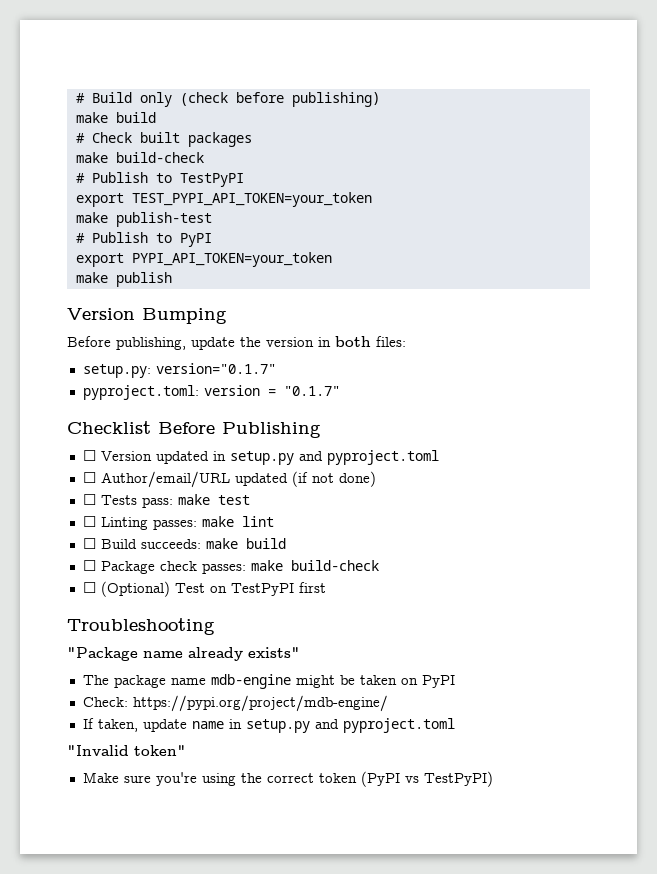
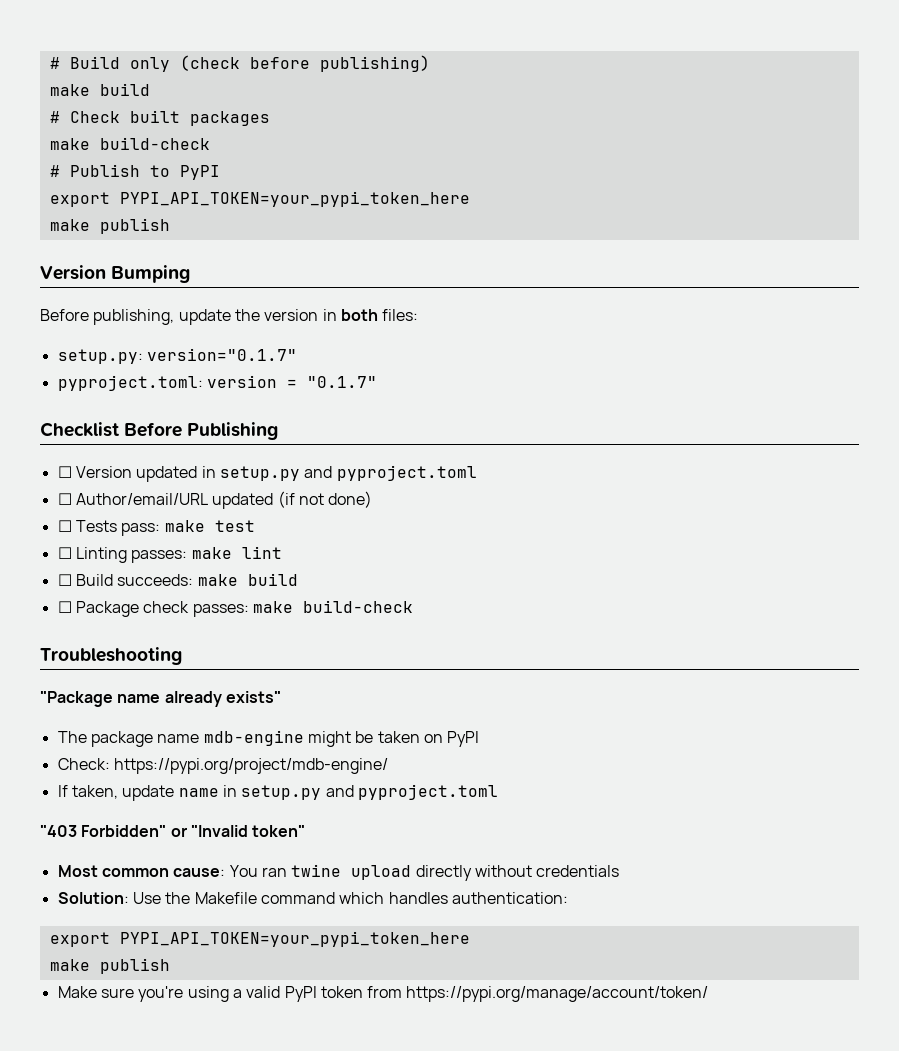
- # Publish to TestPyPI
- export TEST_PYPI_API_TOKEN=your_token
- make publish-test
  # Publish to PyPI
- export PYPI_API_TOKEN=your_token
+ export PYPI_API_TOKEN=your_pypi_token_here
- ☐ (Optional) Test on TestPyPI first
- "Invalid token"
+ "403 Forbidden" or "Invalid token"
- Make sure you're using the correct token (PyPI vs TestPyPI)
+ Most common cause: You ran twine upload directly without credentials
+ Solution: Use the Makefile command which handles authentication:
+ export PYPI_API_TOKEN=your_pypi_token_here
+ make publish
+ Make sure you're using a valid PyPI token from https://pypi.org/manage/account/token/

